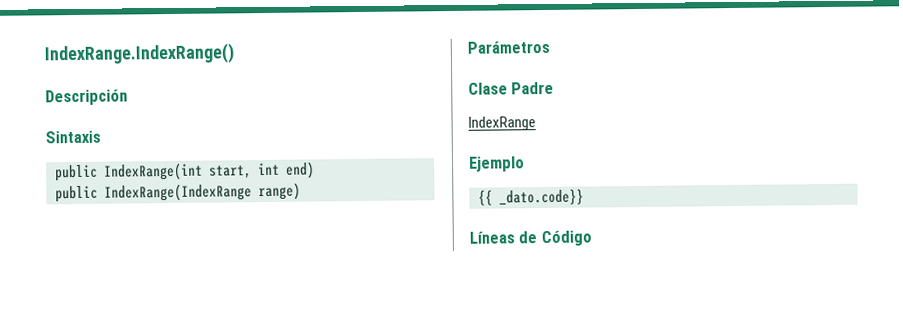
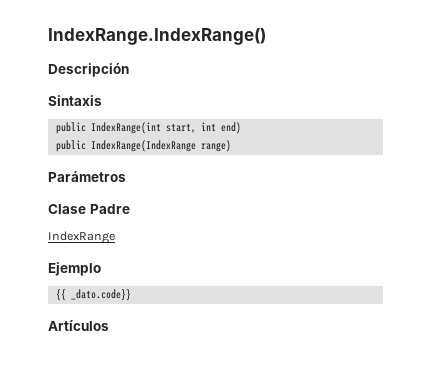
- Líneas de Código
+ Artículos

